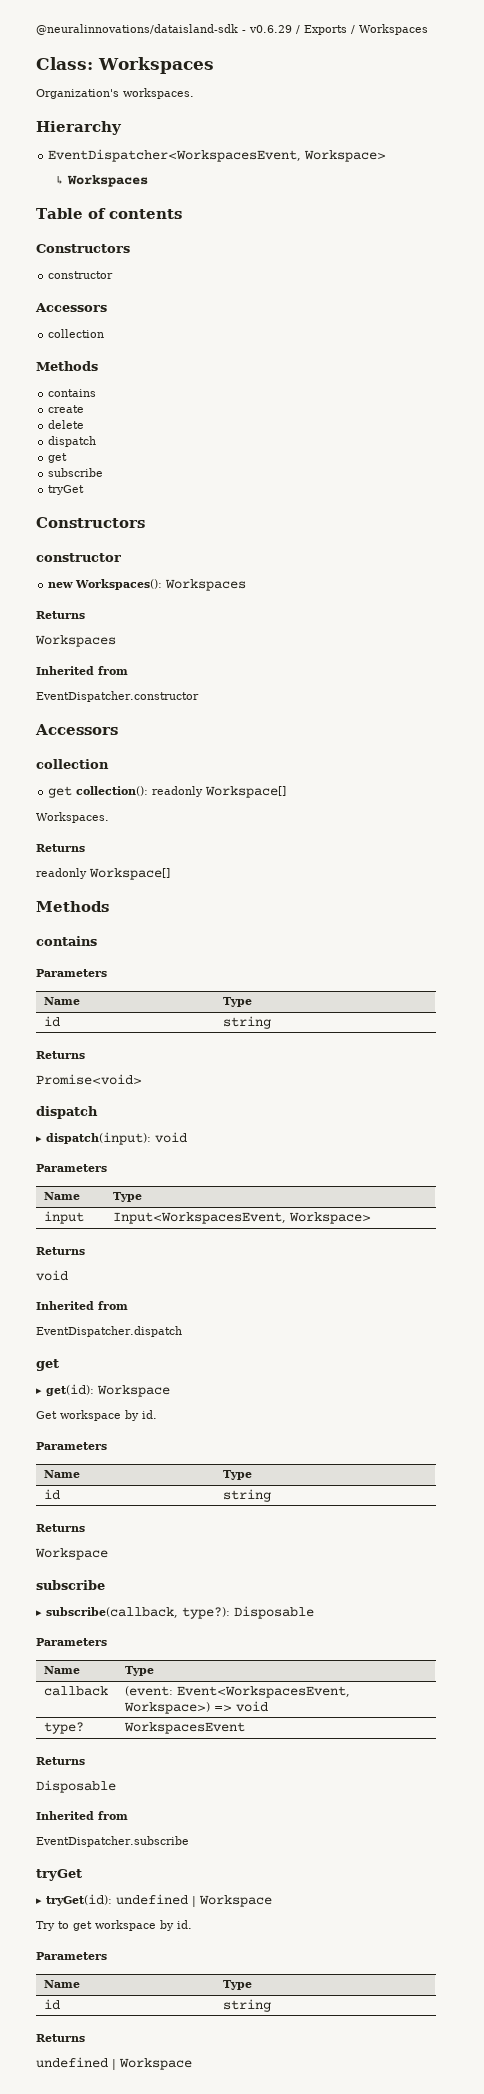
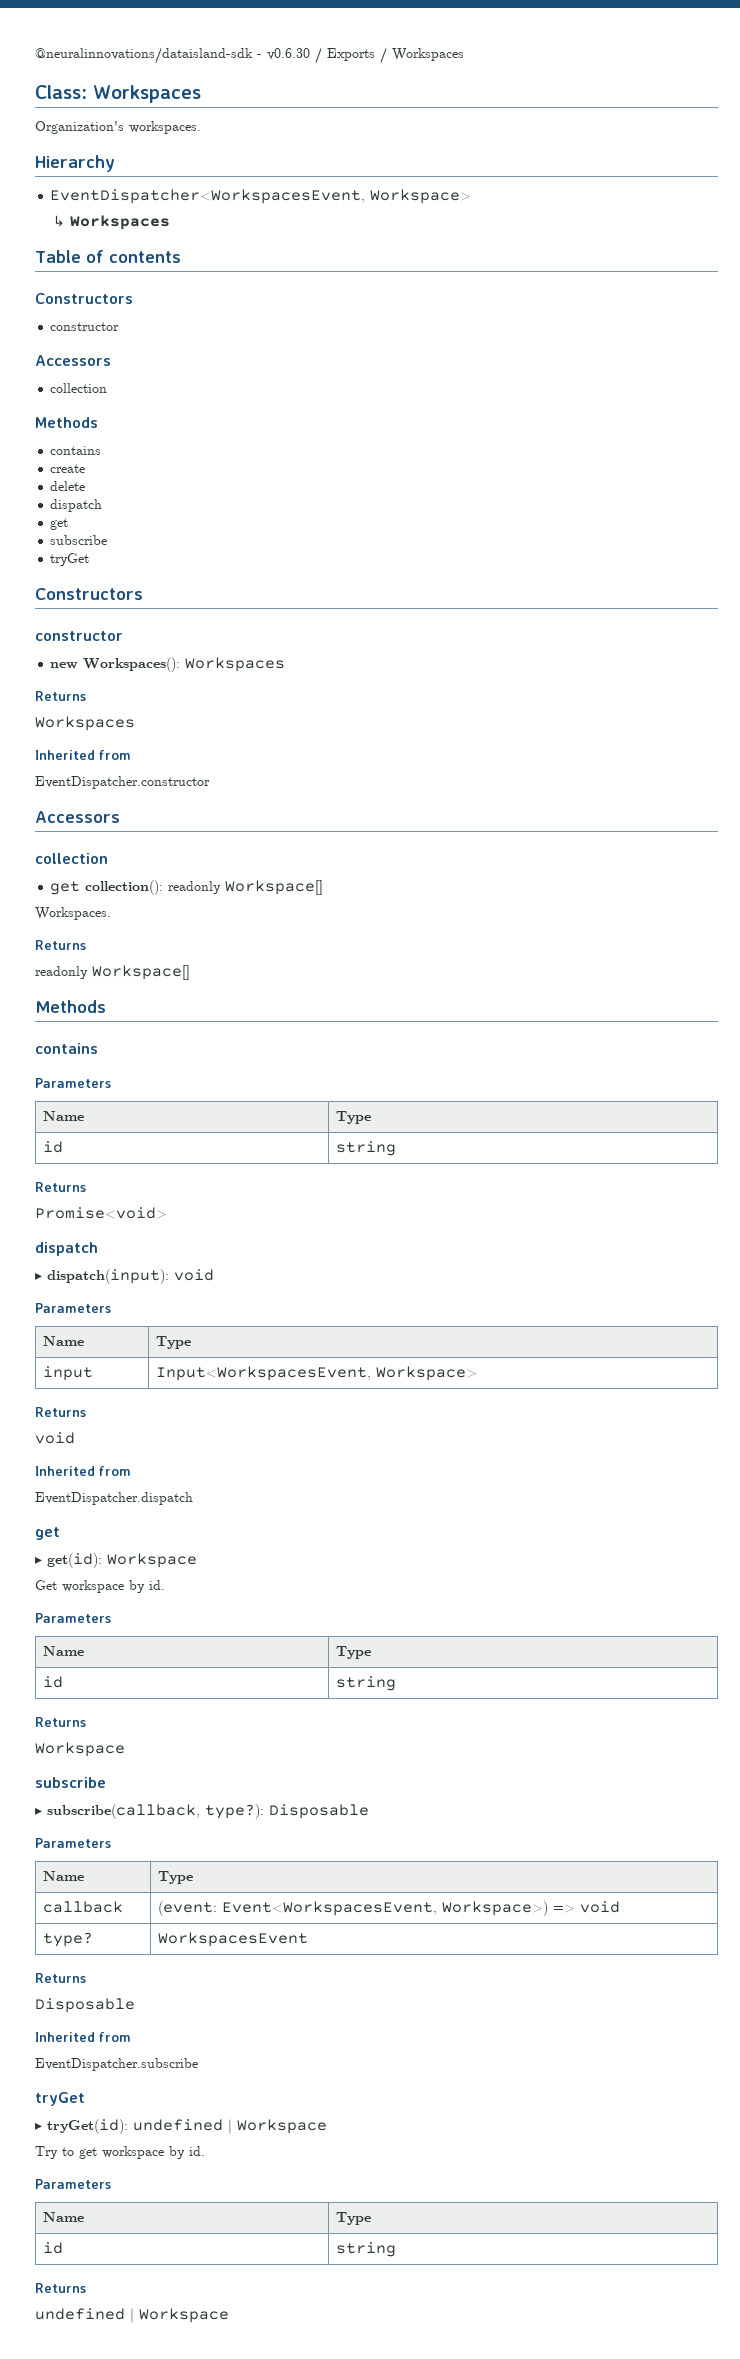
- @neuralinnovations/dataisland-sdk - v0.6.29 / Exports / Workspaces
+ @neuralinnovations/dataisland-sdk - v0.6.30 / Exports / Workspaces

